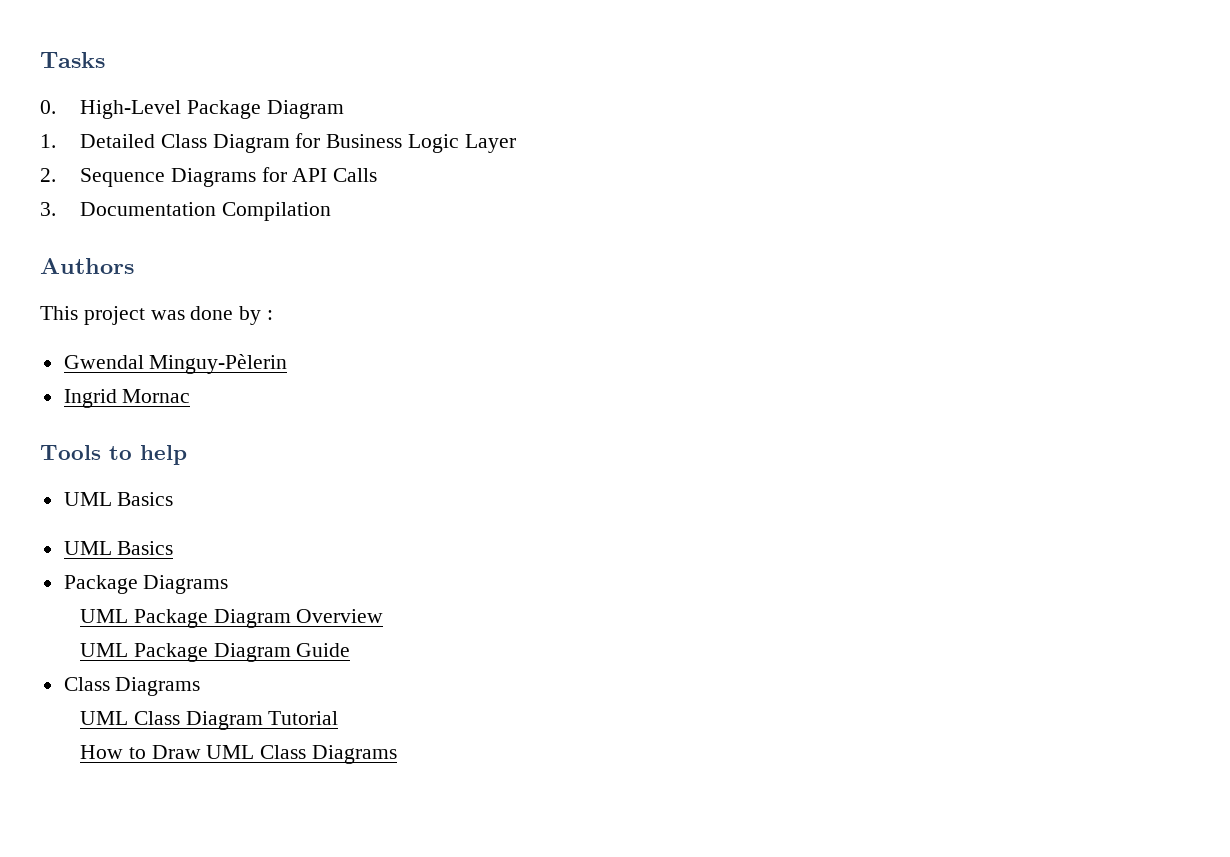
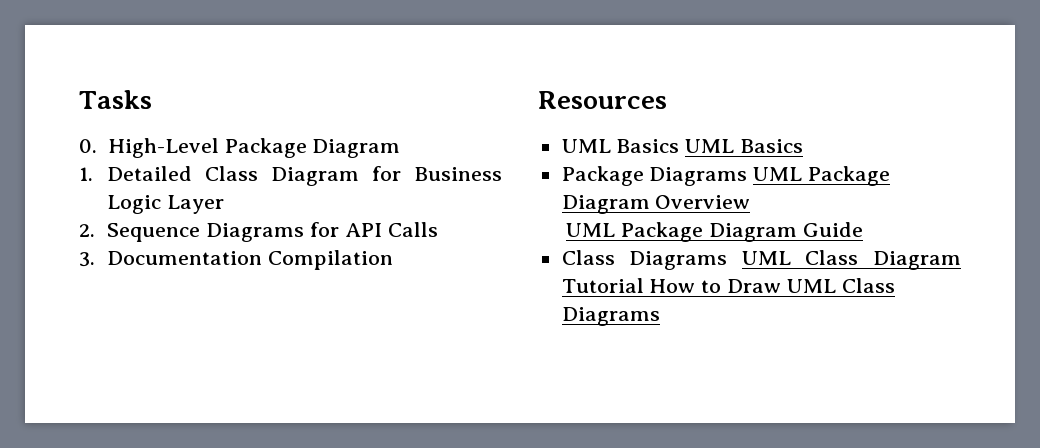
- Authors
- This project was done by :
- Gwendal Minguy-Pèlerin
- Ingrid Mornac
- Tools to help
- UML Basics
- UML Basics
+ Resources
+ UML Basics UML Basics
- Package Diagrams
- UML Package Diagram Overview
+ Package Diagrams UML Package Diagram Overview
  UML Package Diagram Guide
- Class Diagrams
- UML Class Diagram Tutorial
- How to Draw UML Class Diagrams
+ Class Diagrams UML Class Diagram Tutorial How to Draw UML Class Diagrams

